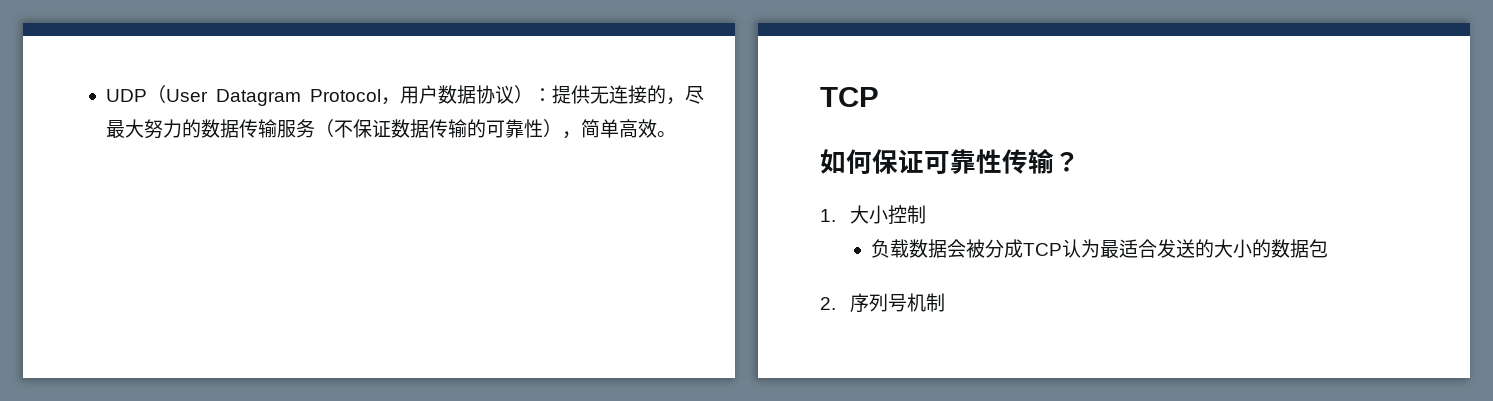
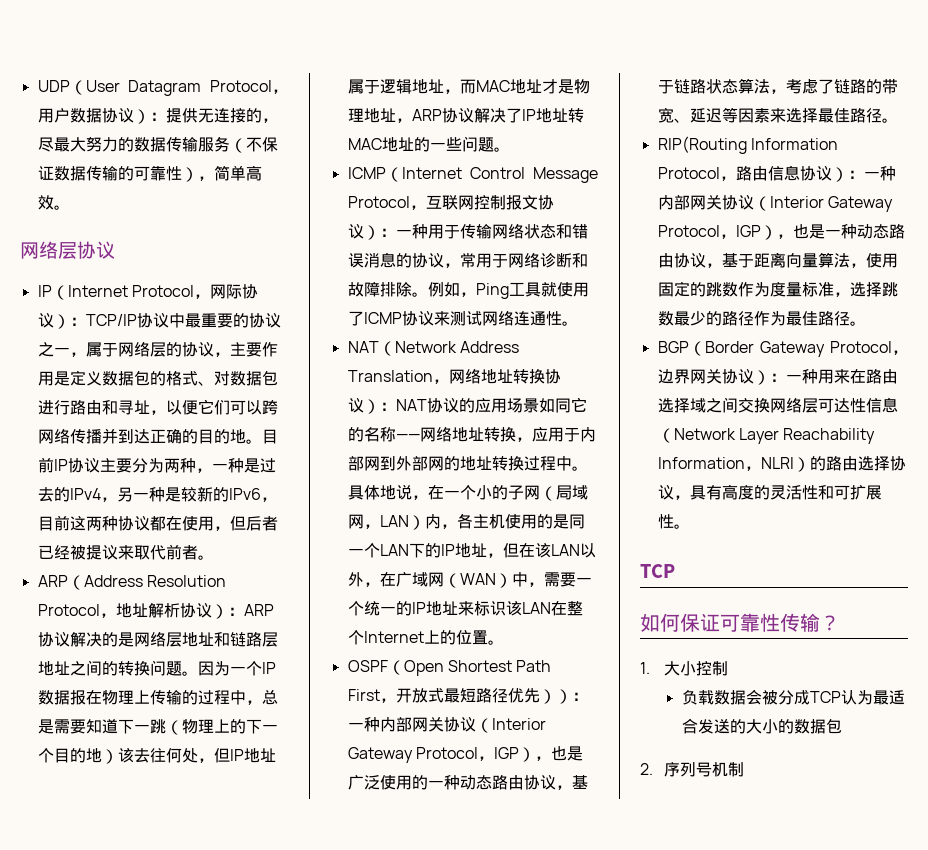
+ 网络层协议
+ IP（Internet Protocol，网际协议）：TCP/IP协议中最重要的协议之一，属于网络层的协议，主要作用是定义数据包的格式、对数据包进行路由和寻址，以便它们可以跨网络传播并到达正确的目的地。目前IP协议主要分为两种，一种是过去的IPv4，另一种是较新的IPv6，目前这两种协议都在使用，但后者已经被提议来取代前者。
+ ARP（Address Resolution Protocol，地址解析协议）：ARP协议解决的是网络层地址和链路层地址之间的转换问题。因为一个IP数据报在物理上传输的过程中，总是需要知道下一跳（物理上的下一个目的地）该去往何处，但IP地址属于逻辑地址，而MAC地址才是物理地址，ARP协议解决了IP地址转MAC地址的一些问题。
+ ICMP（Internet Control Message Protocol，互联网控制报文协议）：一种用于传输网络状态和错误消息的协议，常用于网络诊断和故障排除。例如，Ping工具就使用了ICMP协议来测试网络连通性。
+ NAT（Network Address Translation，网络地址转换协议）：NAT协议的应用场景如同它的名称——网络地址转换，应用于内部网到外部网的地址转换过程中。具体地说，在一个小的子网（局域网，LAN）内，各主机使用的是同一个LAN下的IP地址，但在该LAN以外，在广域网（WAN）中，需要一个统一的IP地址来标识该LAN在整个Internet上的位置。
+ OSPF（Open Shortest Path First，开放式最短路径优先））：一种内部网关协议（Interior Gateway Protocol，IGP），也是广泛使用的一种动态路由协议，基于链路状态算法，考虑了链路的带宽、延迟等因素来选择最佳路径。
+ RIP(Routing Information Protocol，路由信息协议）：一种内部网关协议（Interior Gateway Protocol，IGP），也是一种动态路由协议，基于距离向量算法，使用固定的跳数作为度量标准，选择跳数最少的路径作为最佳路径。
+ BGP（Border Gateway Protocol，边界网关协议）：一种用来在路由选择域之间交换网络层可达性信息（Network Layer Reachability Information，NLRI）的路由选择协议，具有高度的灵活性和可扩展性。

